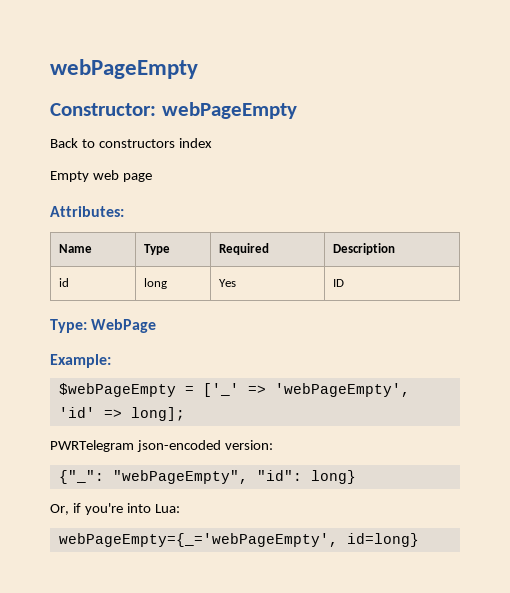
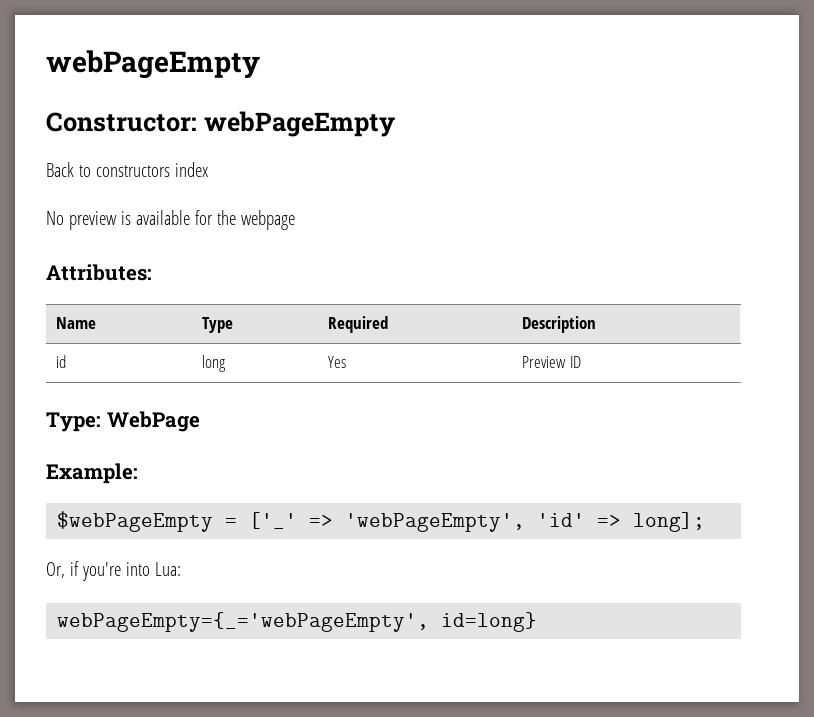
- Empty web page
+ No preview is available for the webpage
- id | long | Yes | ID
+ id | long | Yes | Preview ID
- PWRTelegram json-encoded version:
- {"_": "webPageEmpty", "id": long}

